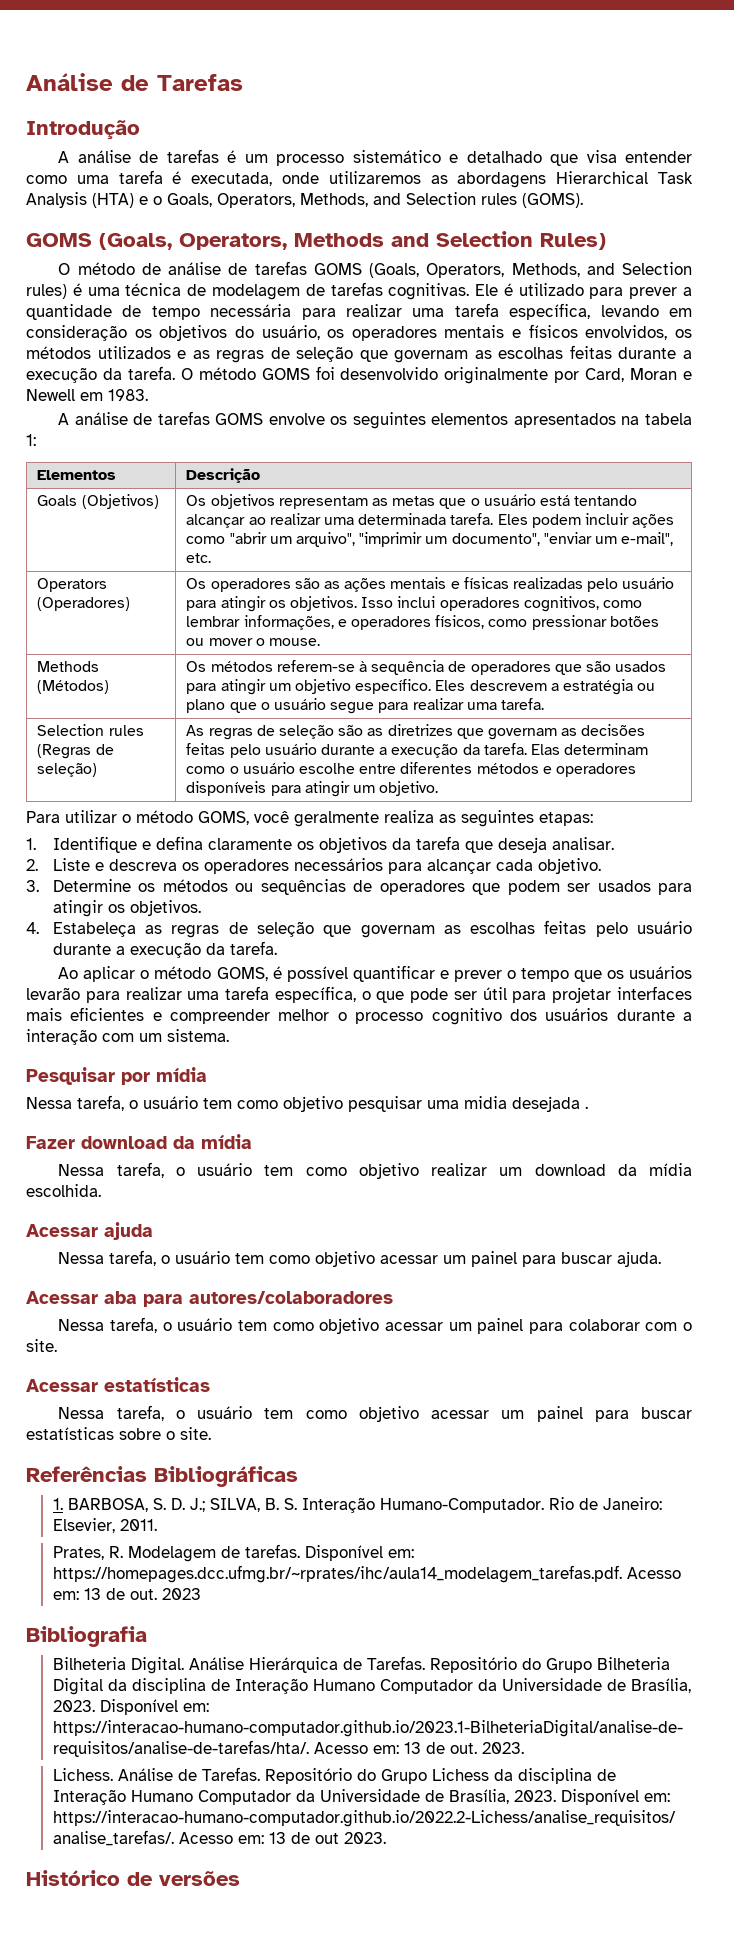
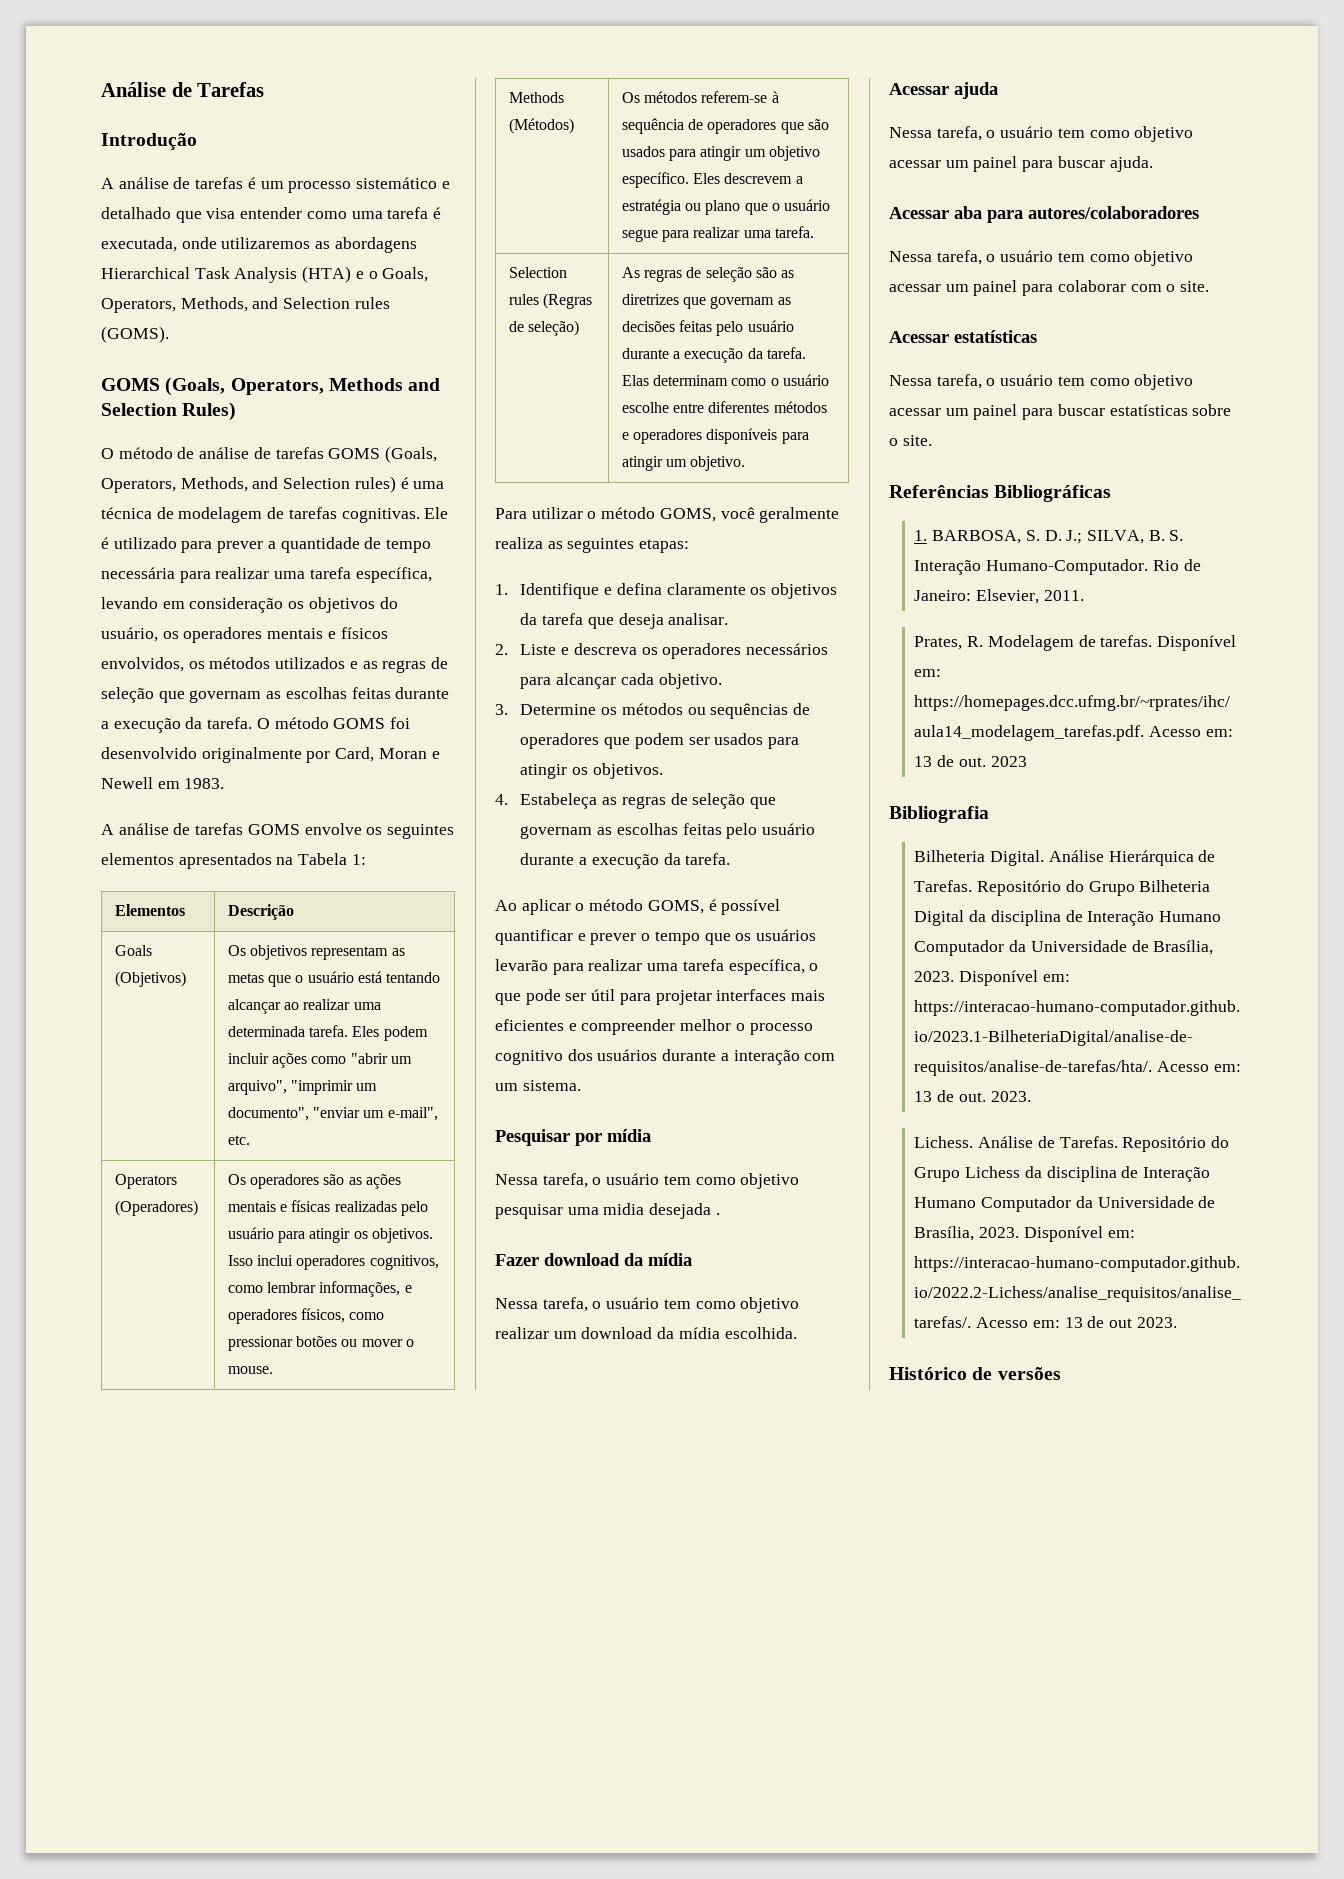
- A análise de tarefas GOMS envolve os seguintes elementos apresentados na tabela 1:
+ A análise de tarefas GOMS envolve os seguintes elementos apresentados na Tabela 1:

